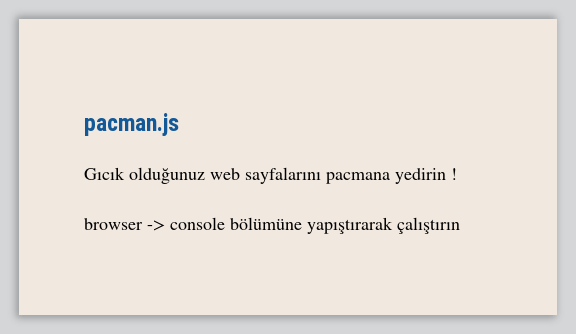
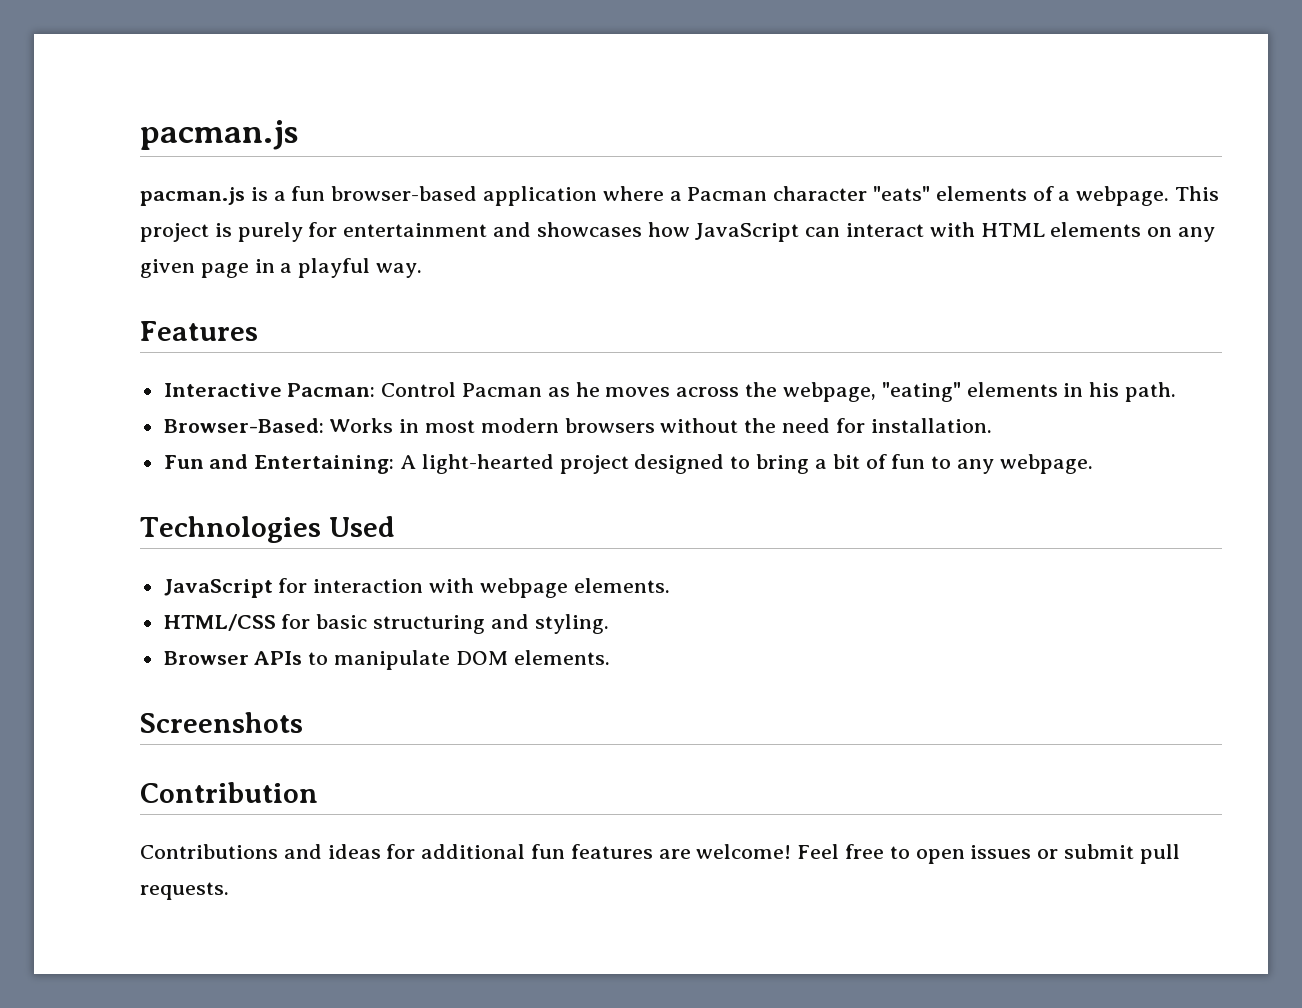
- Gıcık olduğunuz web sayfalarını pacmana yedirin !
- browser -> console bölümüne yapıştırarak çalıştırın
+ pacman.js is a fun browser-based application where a Pacman character "eats" elements of a webpage. This project is purely for entertainment and showcases how JavaScript can interact with HTML elements on any given page in a playful way.
+ Features
+ Interactive Pacman: Control Pacman as he moves across the webpage, "eating" elements in his path.
+ Browser-Based: Works in most modern browsers without the need for installation.
+ Fun and Entertaining: A light-hearted project designed to bring a bit of fun to any webpage.
+ Technologies Used
+ JavaScript for interaction with webpage elements.
+ HTML/CSS for basic structuring and styling.
+ Browser APIs to manipulate DOM elements.
+ Screenshots
+ Contribution
+ Contributions and ideas for additional fun features are welcome! Feel free to open issues or submit pull requests.

